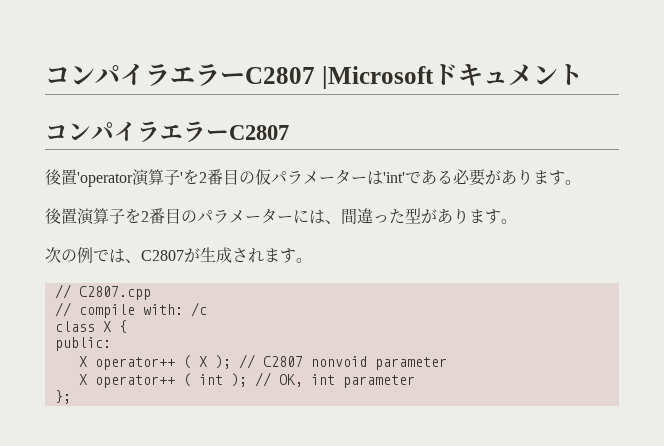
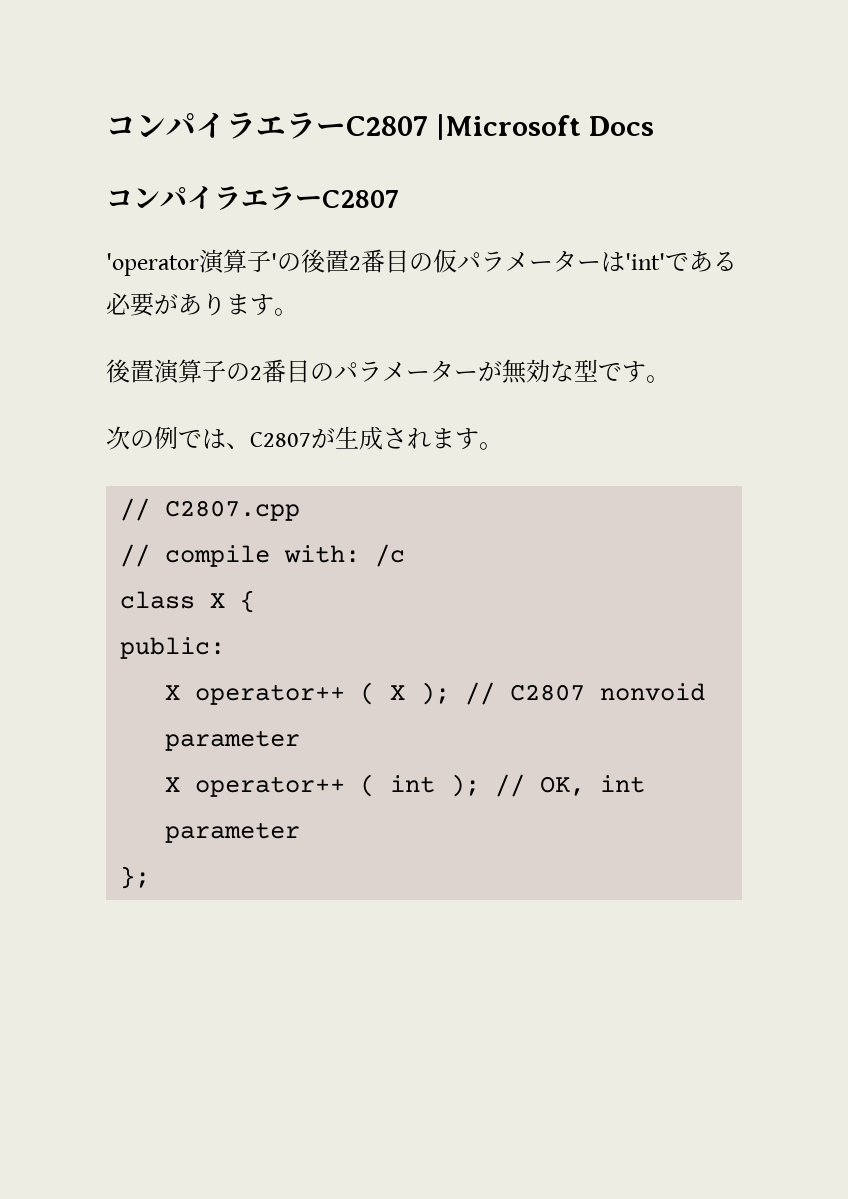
- コンパイラエラーC2807 |Microsoftドキュメント
+ コンパイラエラーC2807 |Microsoft Docs
- 後置'operator演算子'を2番目の仮パラメーターは'int'である必要があります。
+ 'operator演算子'の後置2番目の仮パラメーターは'int'である必要があります。
- 後置演算子を2番目のパラメーターには、間違った型があります。
+ 後置演算子の2番目のパラメーターが無効な型です。

